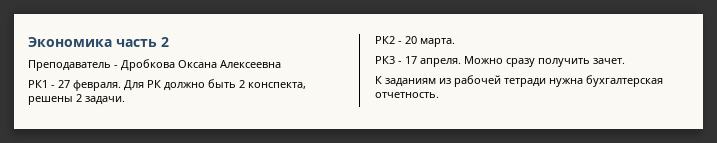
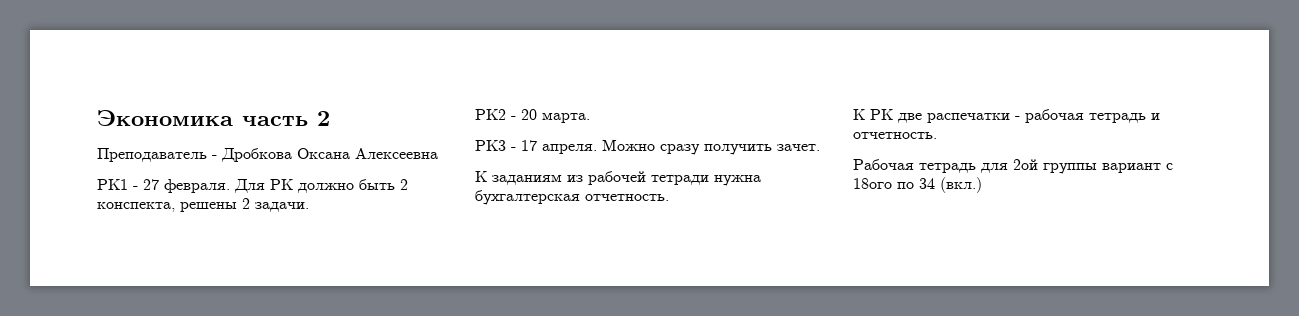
+ К РК две распечатки - рабочая тетрадь и отчетность.
+ Рабочая тетрадь для 2ой группы вариант с 18ого по 34 (вкл.)

